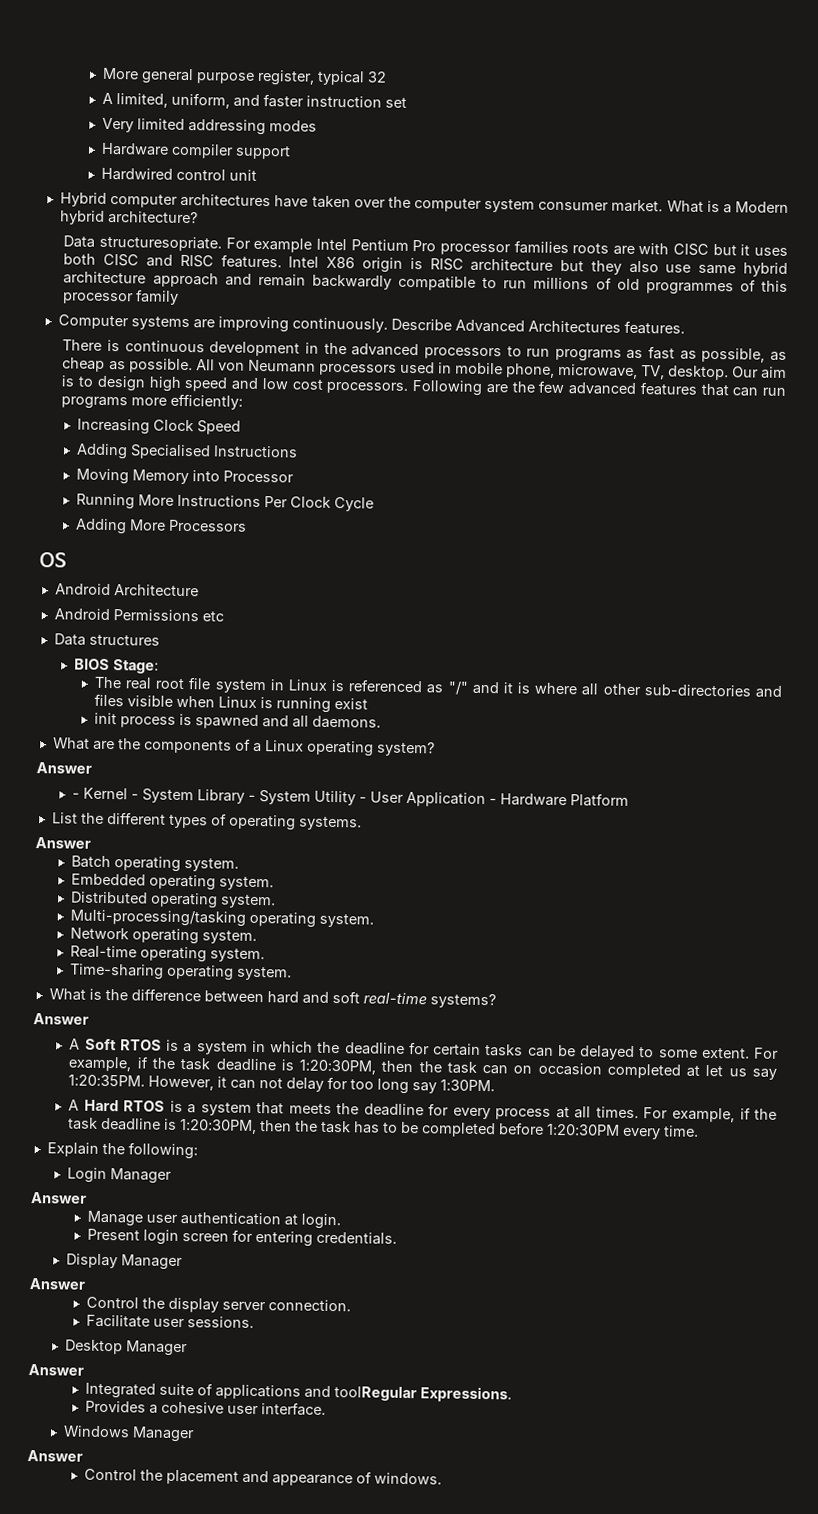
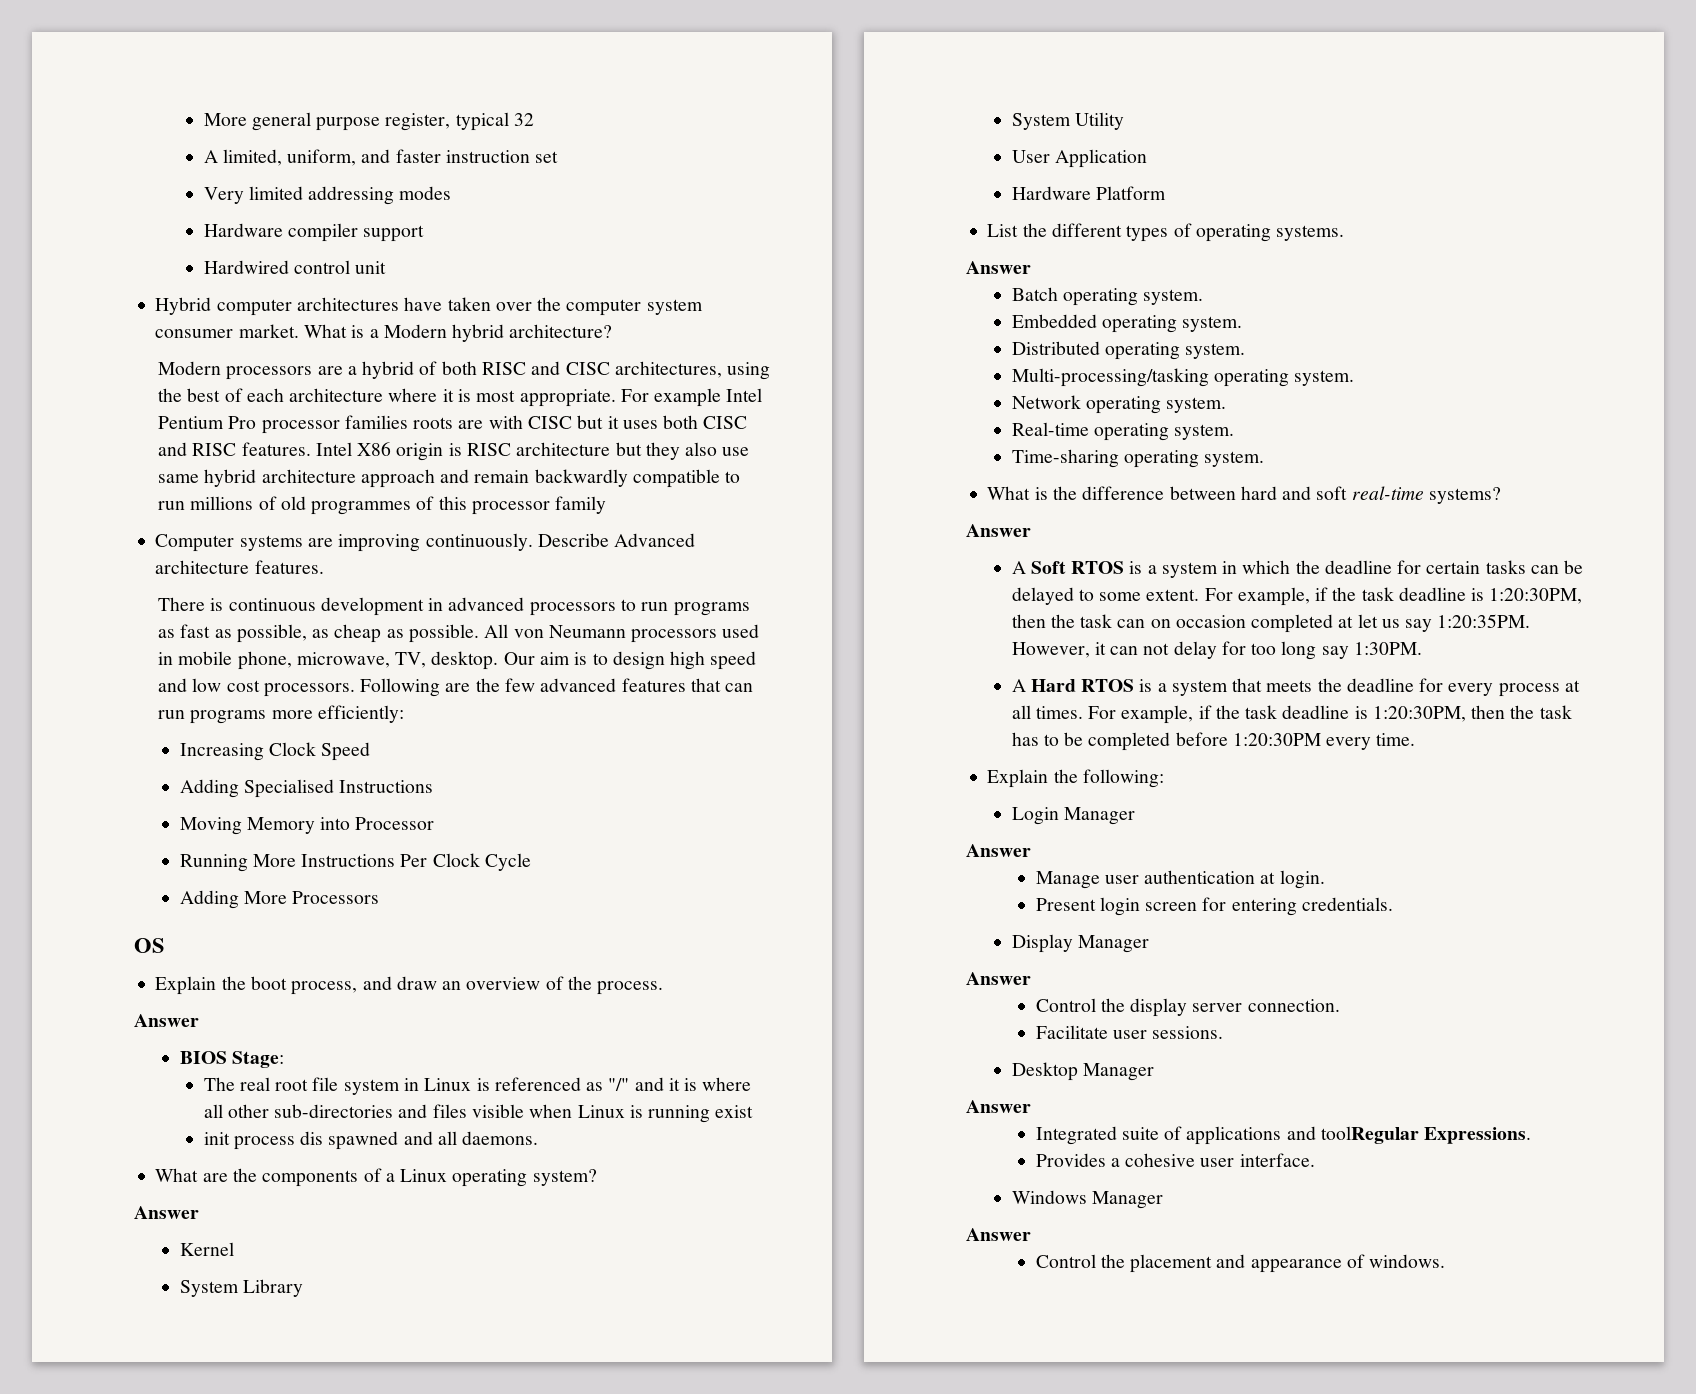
- Data structuresopriate.
+ Modern processors are a hybrid of both RISC and CISC architectures, using the best of each architecture where it is most appropriate.
- Describe Advanced Architectures features.
+ Describe Advanced architecture features.
- There is continuous development in the advanced processors to run programs as fast as possible, as cheap as possible.
+ There is continuous development in advanced processors to run programs as fast as possible, as cheap as possible.
- Android Architecture
- Android Permissions etc
- Data structures
+ Explain the boot process, and draw an overview of the process.
+ Answer
- init process is spawned and all daemons.
+ init process dis spawned and all daemons.
- - Kernel - System Library - System Utility - User Application - Hardware Platform
+ Kernel
+ System Library
+ System Utility
+ User Application
+ Hardware Platform

